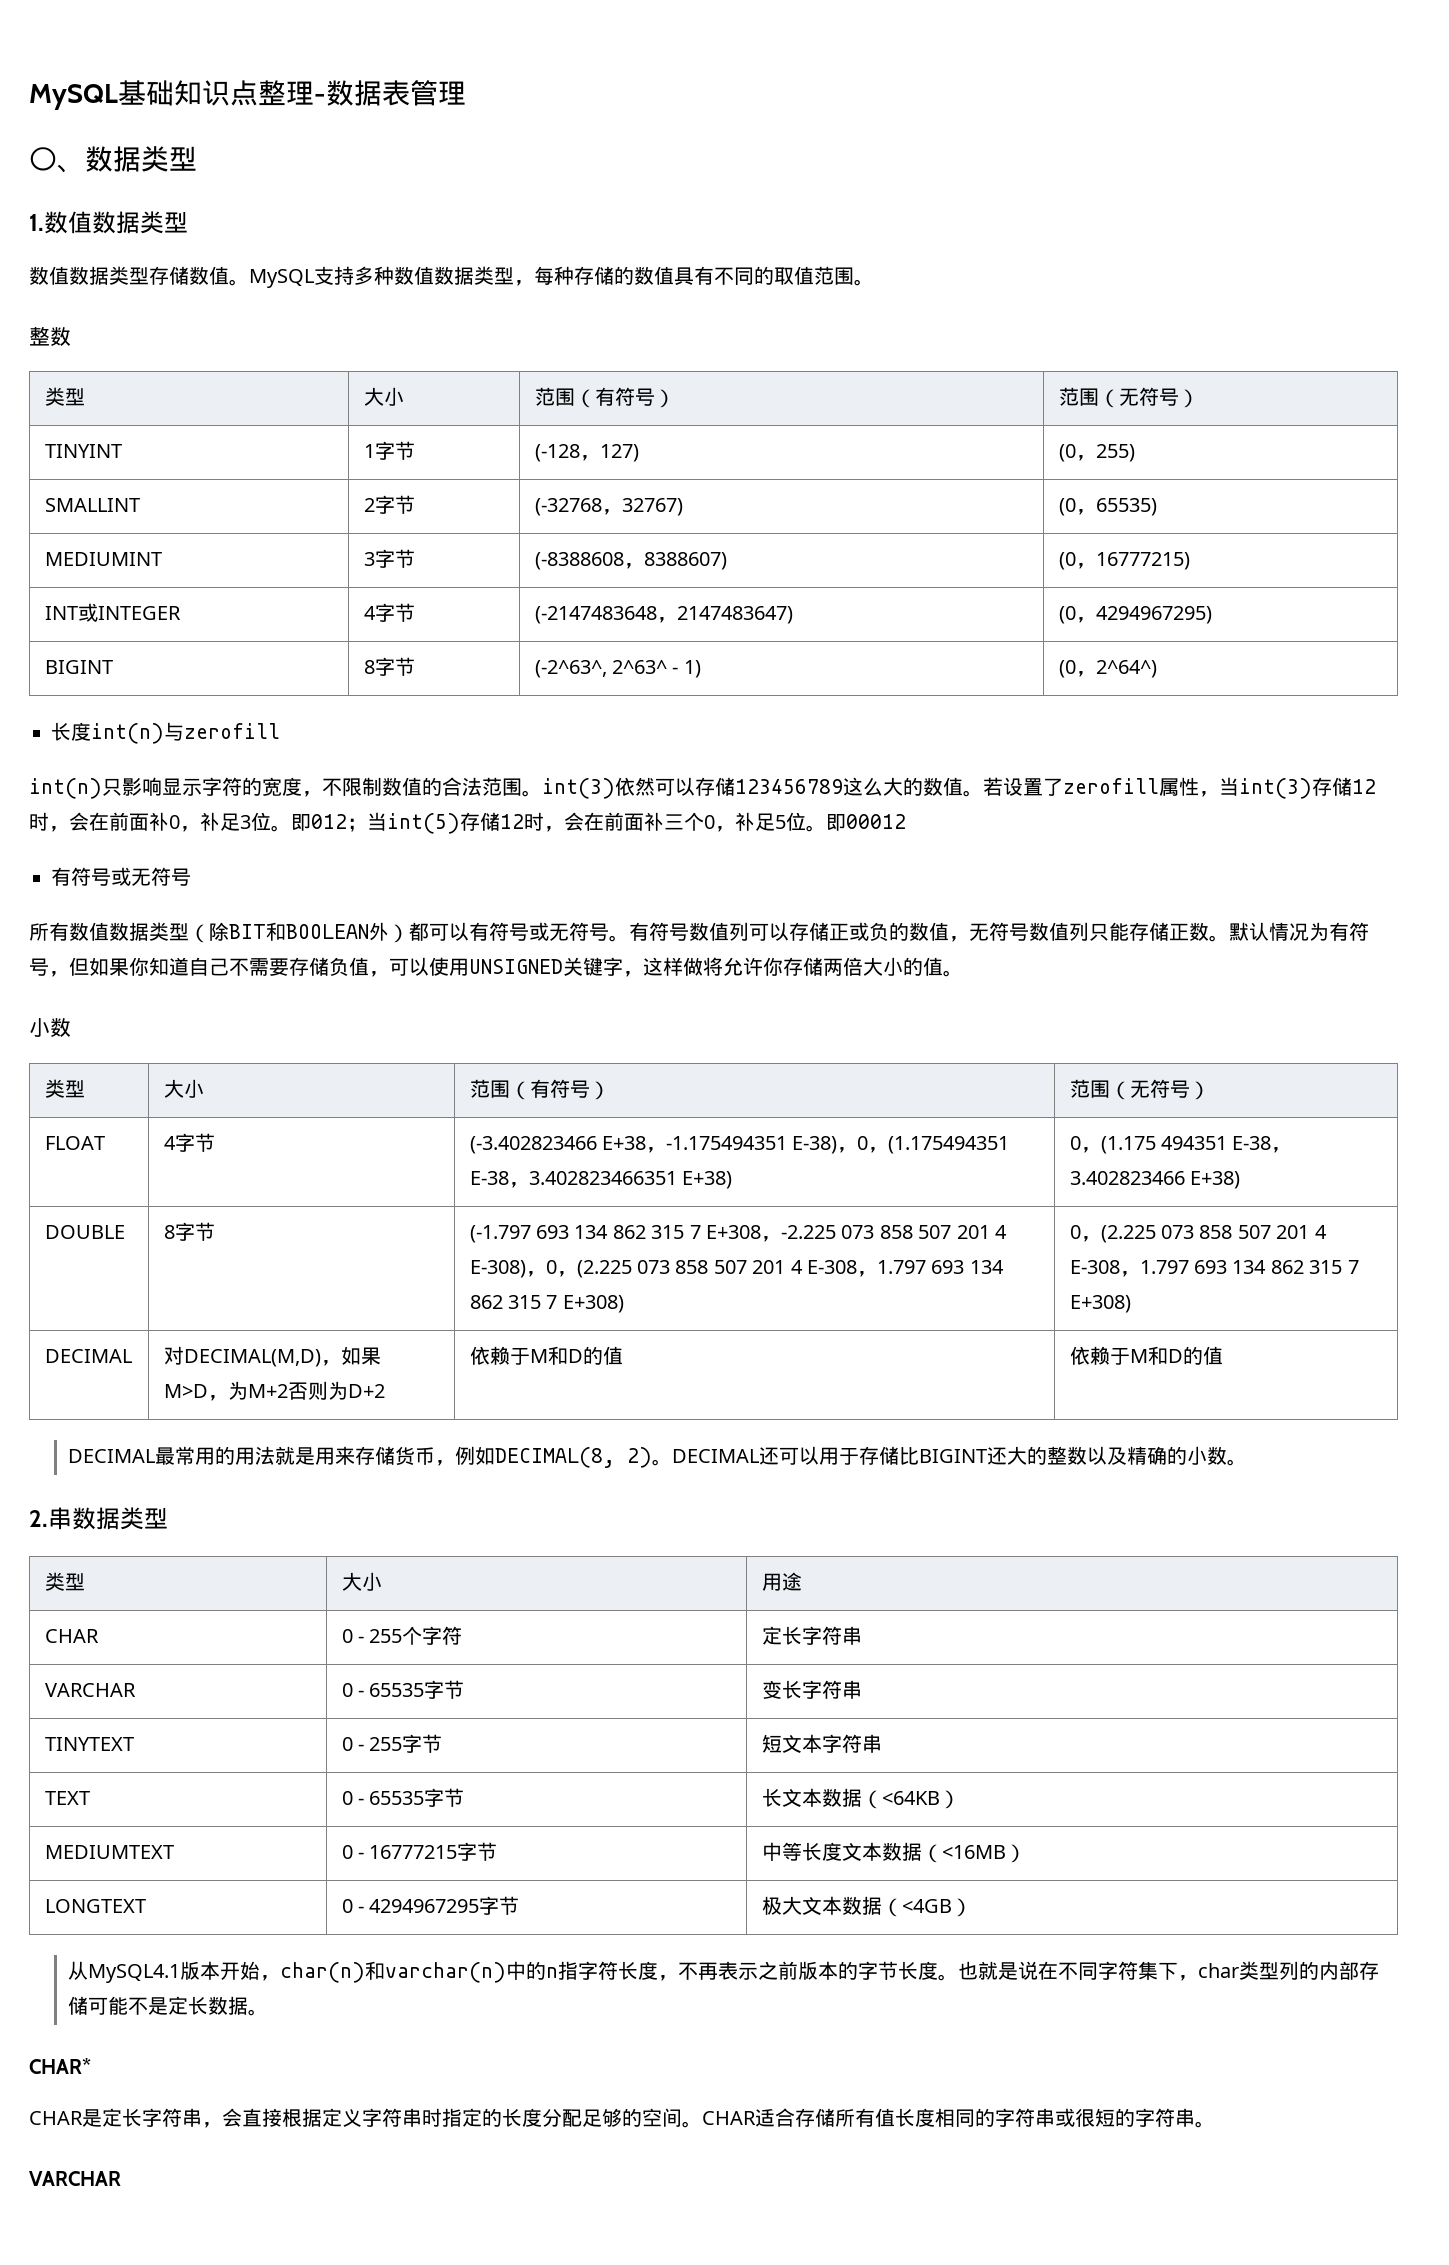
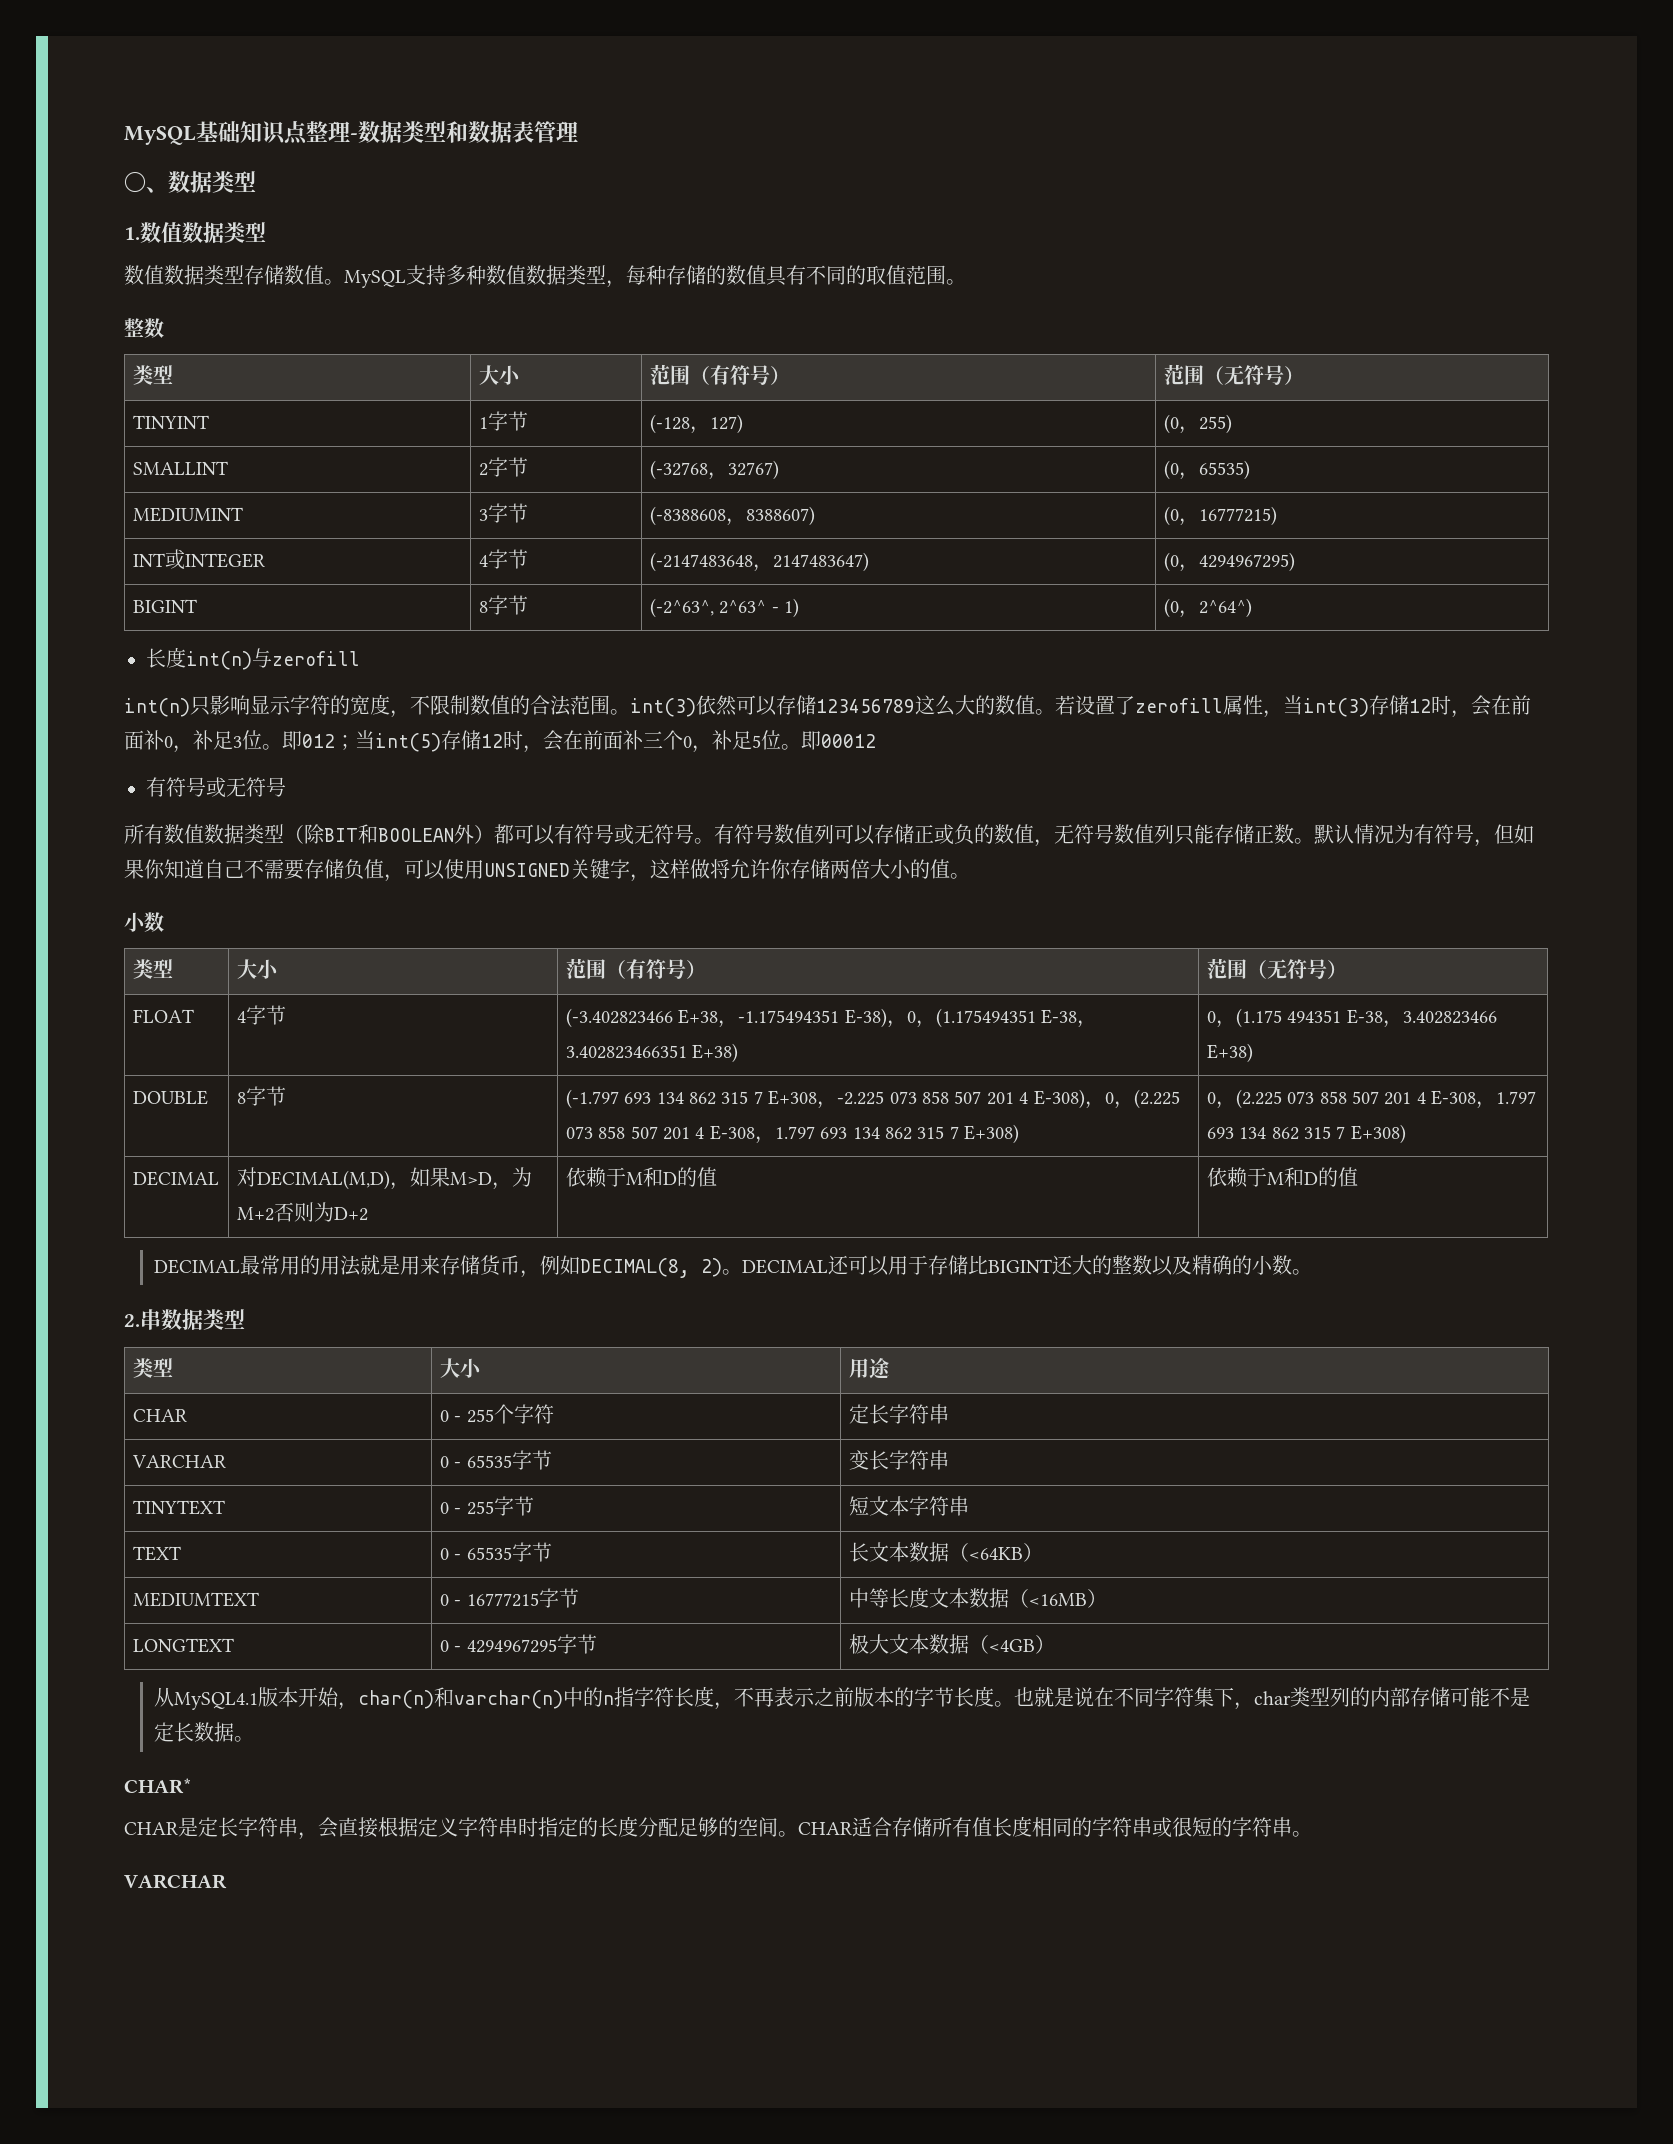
- MySQL基础知识点整理-数据表管理
+ MySQL基础知识点整理-数据类型和数据表管理

